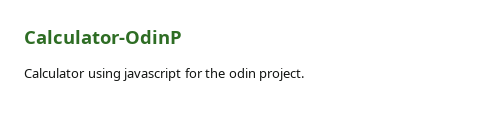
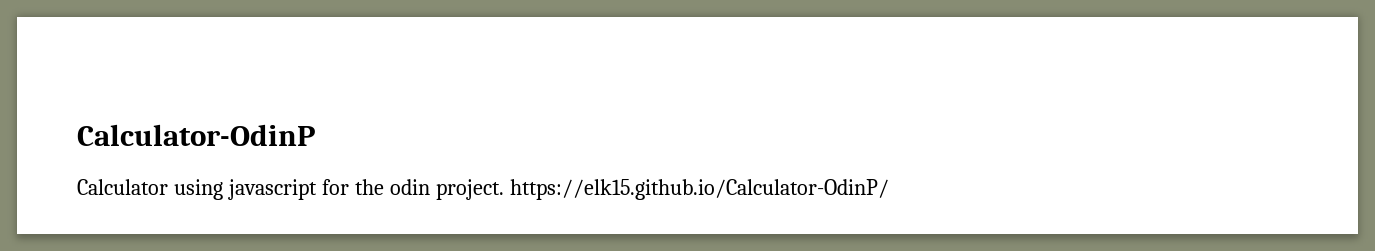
- Calculator using javascript for the odin project.
+ Calculator using javascript for the odin project. https://elk15.github.io/Calculator-OdinP/

